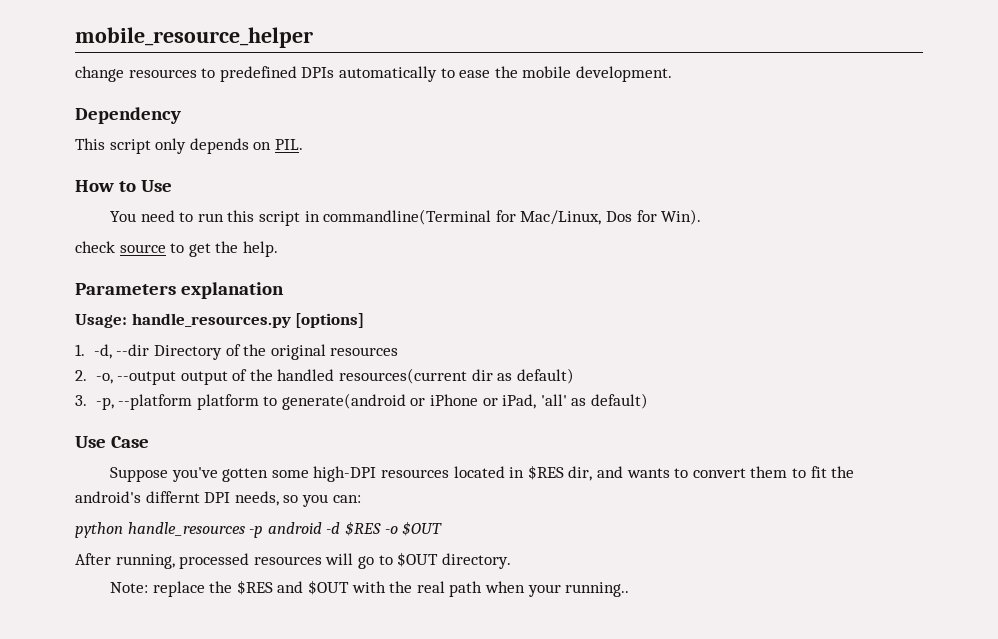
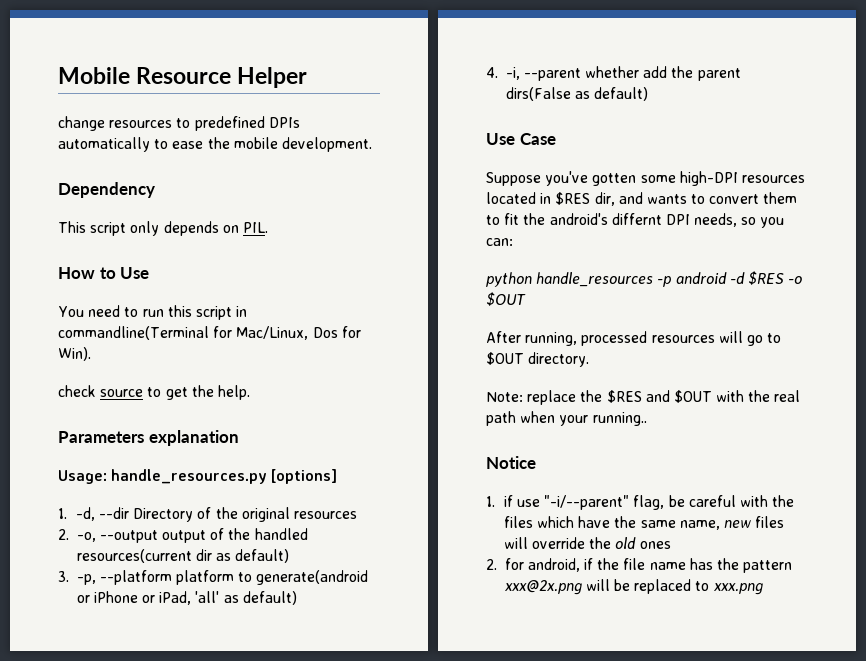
- mobile_resource_helper
+ Mobile Resource Helper
+ 4. -i, --parent whether add the parent dirs(False as default)
+ Notice
+ 1. if use "-i/--parent" flag, be careful with the files which have the same name, new files will override the old ones
+ 2. for android, if the file name has the pattern xxx@2x.png will be replaced to xxx.png

